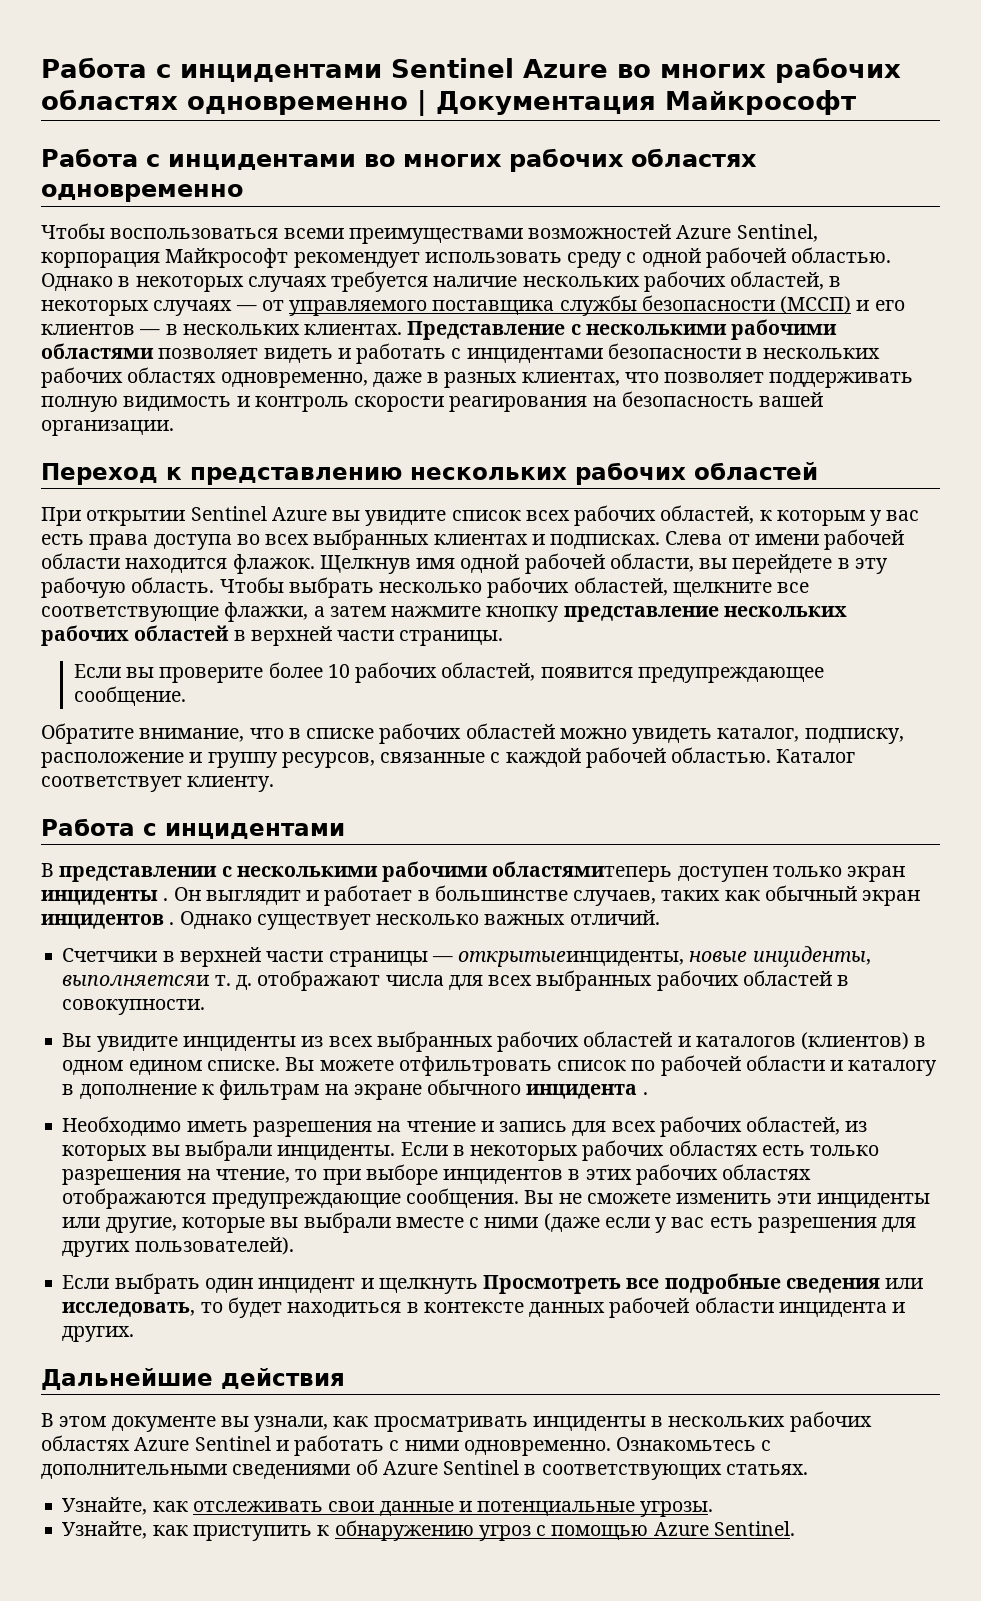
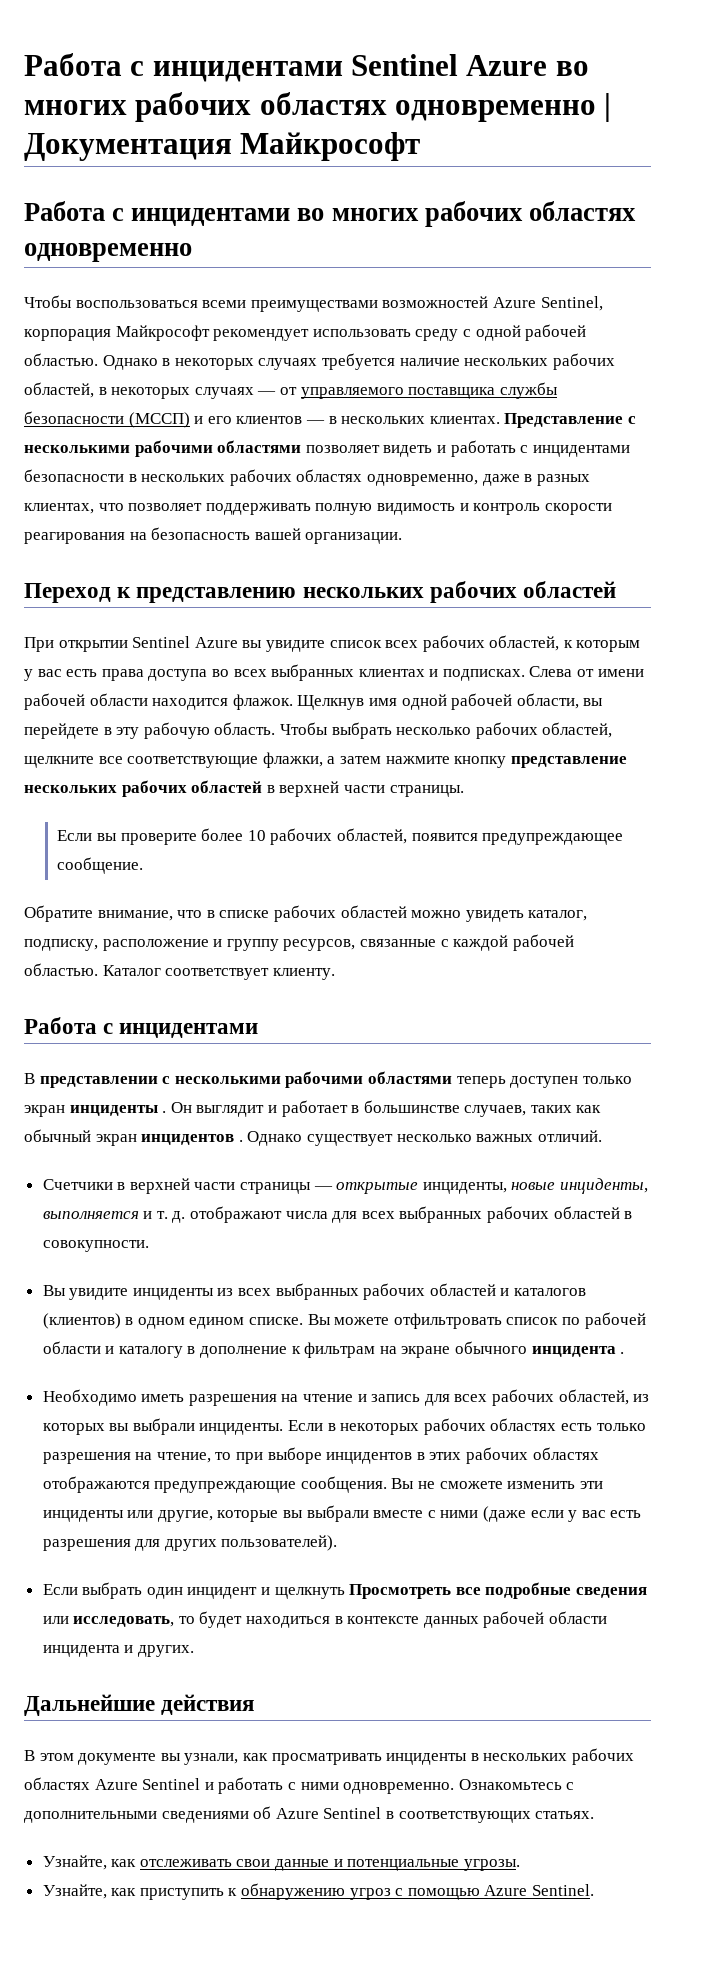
- В представлении с несколькими рабочими областямитеперь доступен только экран инциденты .
+ В представлении с несколькими рабочими областями теперь доступен только экран инциденты .
- Счетчики в верхней части страницы — открытыеинциденты, новые инциденты, выполняетсяи т. д. отображают числа для всех выбранных рабочих областей в совокупности.
+ Счетчики в верхней части страницы — открытые инциденты, новые инциденты, выполняется и т. д. отображают числа для всех выбранных рабочих областей в совокупности.

